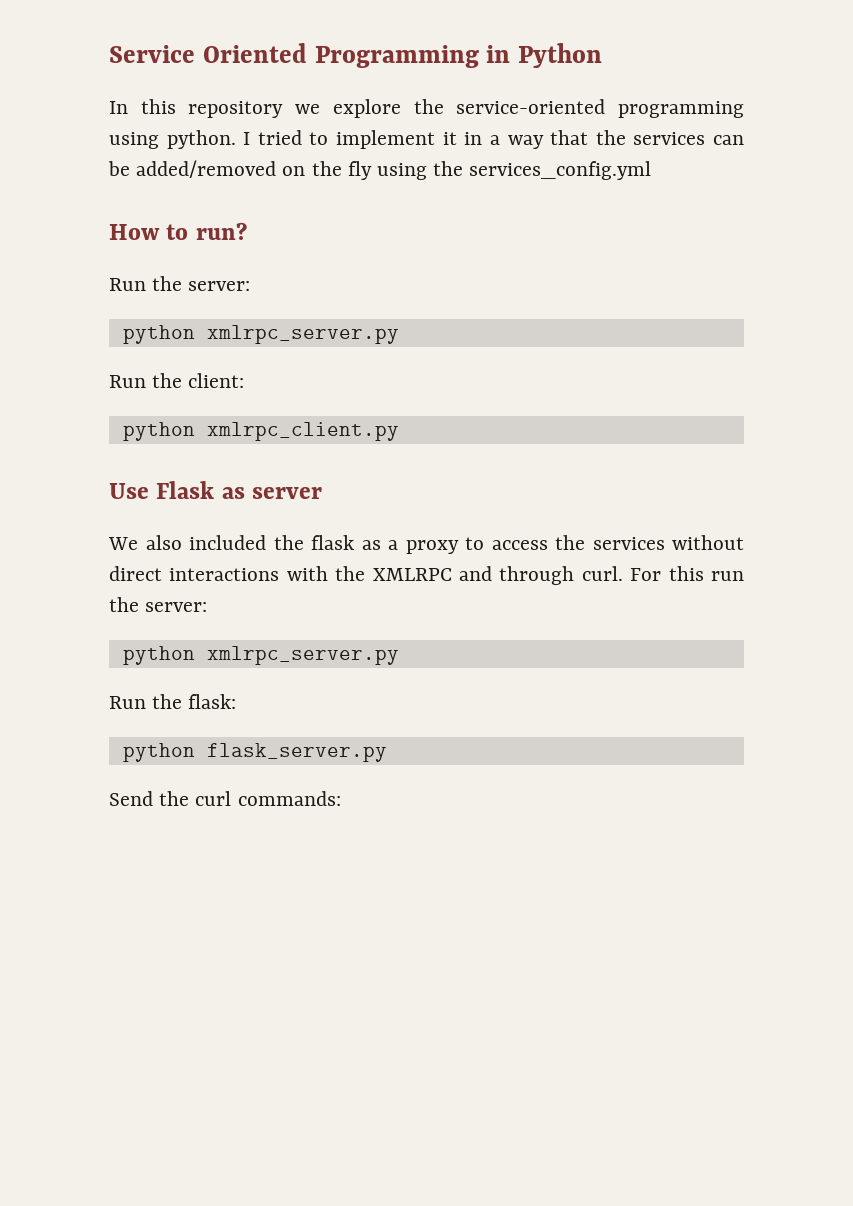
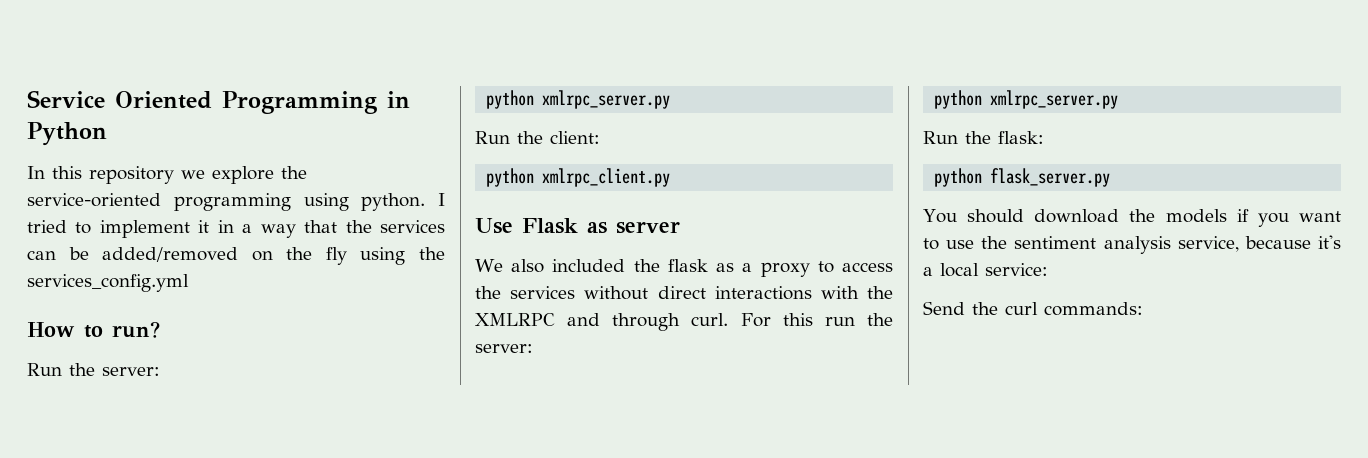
+ You should download the models if you want to use the sentiment analysis service, because it's a local service:

